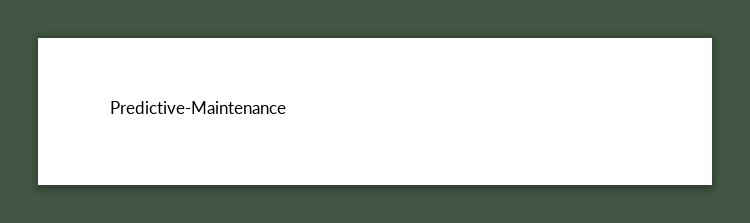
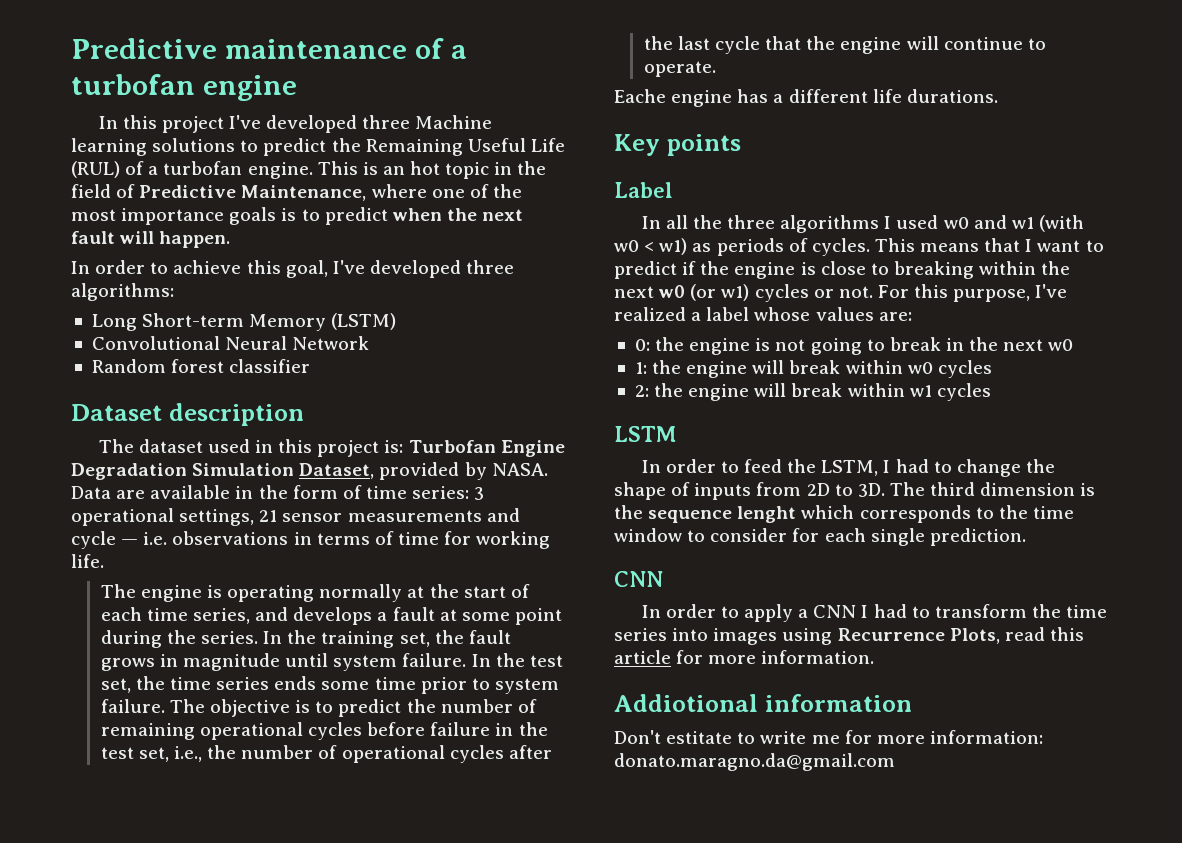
- Predictive-Maintenance
+ Predictive maintenance of a turbofan engine
+ In this project I've developed three Machine learning solutions to predict the Remaining Useful Life (RUL) of a turbofan engine. This is an hot topic in the field of Predictive Maintenance, where one of the most importance goals is to predict when the next fault will happen.
+ In order to achieve this goal, I've developed three algorithms:
+ Long Short-term Memory (LSTM)
+ Convolutional Neural Network
+ Random forest classifier
+ Dataset description
+ The dataset used in this project is: Turbofan Engine Degradation Simulation Dataset, provided by NASA. Data are available in the form of time series: 3 operational settings, 21 sensor measurements and cycle — i.e. observations in terms of time for working life.
+ The engine is operating normally at the start of each time series, and develops a fault at some point during the series. In the training set, the fault grows in magnitude until system failure. In the test set, the time series ends some time prior to system failure. The objective is to predict the number of remaining operational cycles before failure in the test set, i.e., the number of operational cycles after the last cycle that the engine will continue to operate.
+ Eache engine has a different life durations.
+ Key points
+ Label
+ In all the three algorithms I used w0 and w1 (with w0 < w1) as periods of cycles. This means that I want to predict if the engine is close to breaking within the next w0 (or w1) cycles or not. For this purpose, I've realized a label whose values are:
+ 0: the engine is not going to break in the next w0
+ 1: the engine will break within w0 cycles
+ 2: the engine will break within w1 cycles
+ LSTM
+ In order to feed the LSTM, I had to change the shape of inputs from 2D to 3D. The third dimension is the sequence lenght which corresponds to the time window to consider for each single prediction.
+ CNN
+ In order to apply a CNN I had to transform the time series into images using Recurrence Plots, read this article for more information.
+ Addiotional information
+ Don't estitate to write me for more information: donato.maragno.da@gmail.com

